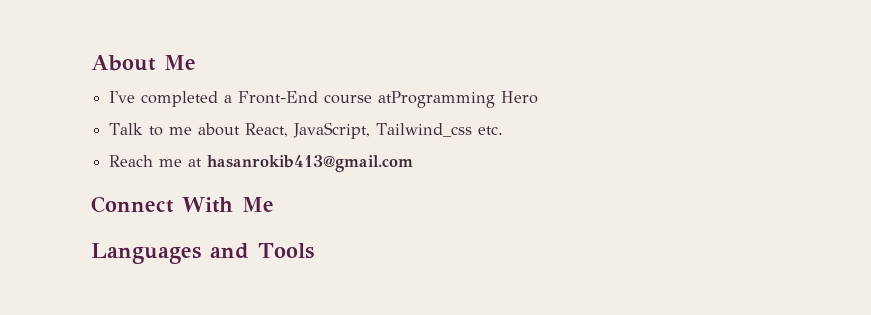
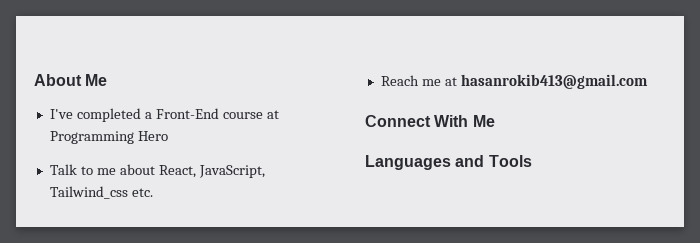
- I've completed a Front-End course atProgramming Hero
+ I've completed a Front-End course at Programming Hero

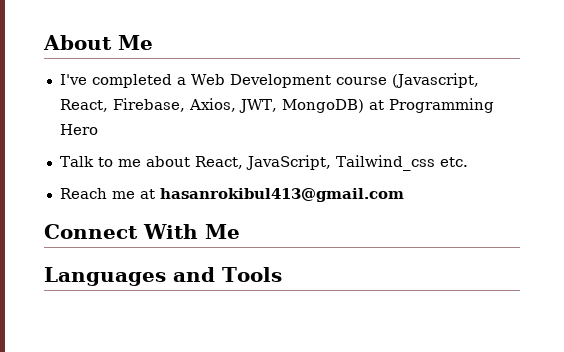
- I've completed a Front-End course at Programming Hero
+ I've completed a Web Development course (Javascript, React, Firebase, Axios, JWT, MongoDB) at Programming Hero
- Reach me at hasanrokib413@gmail.com
+ Reach me at hasanrokibul413@gmail.com

